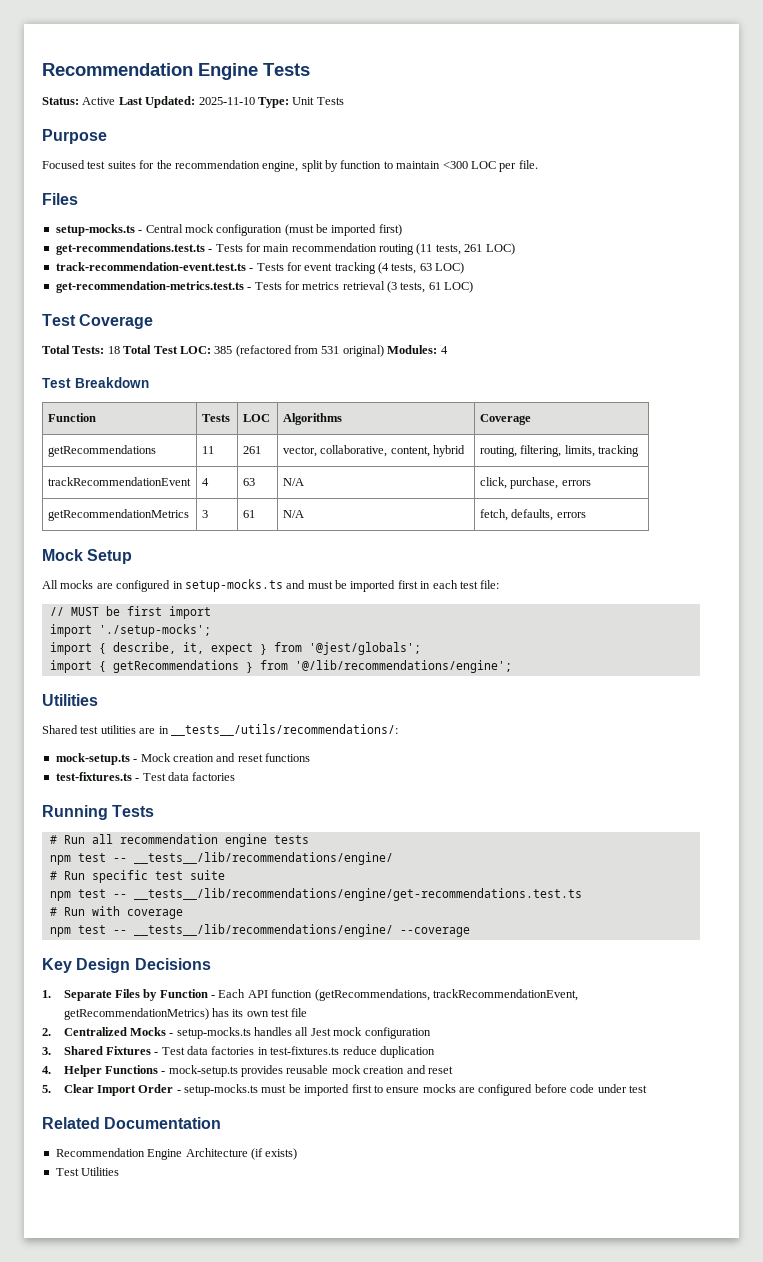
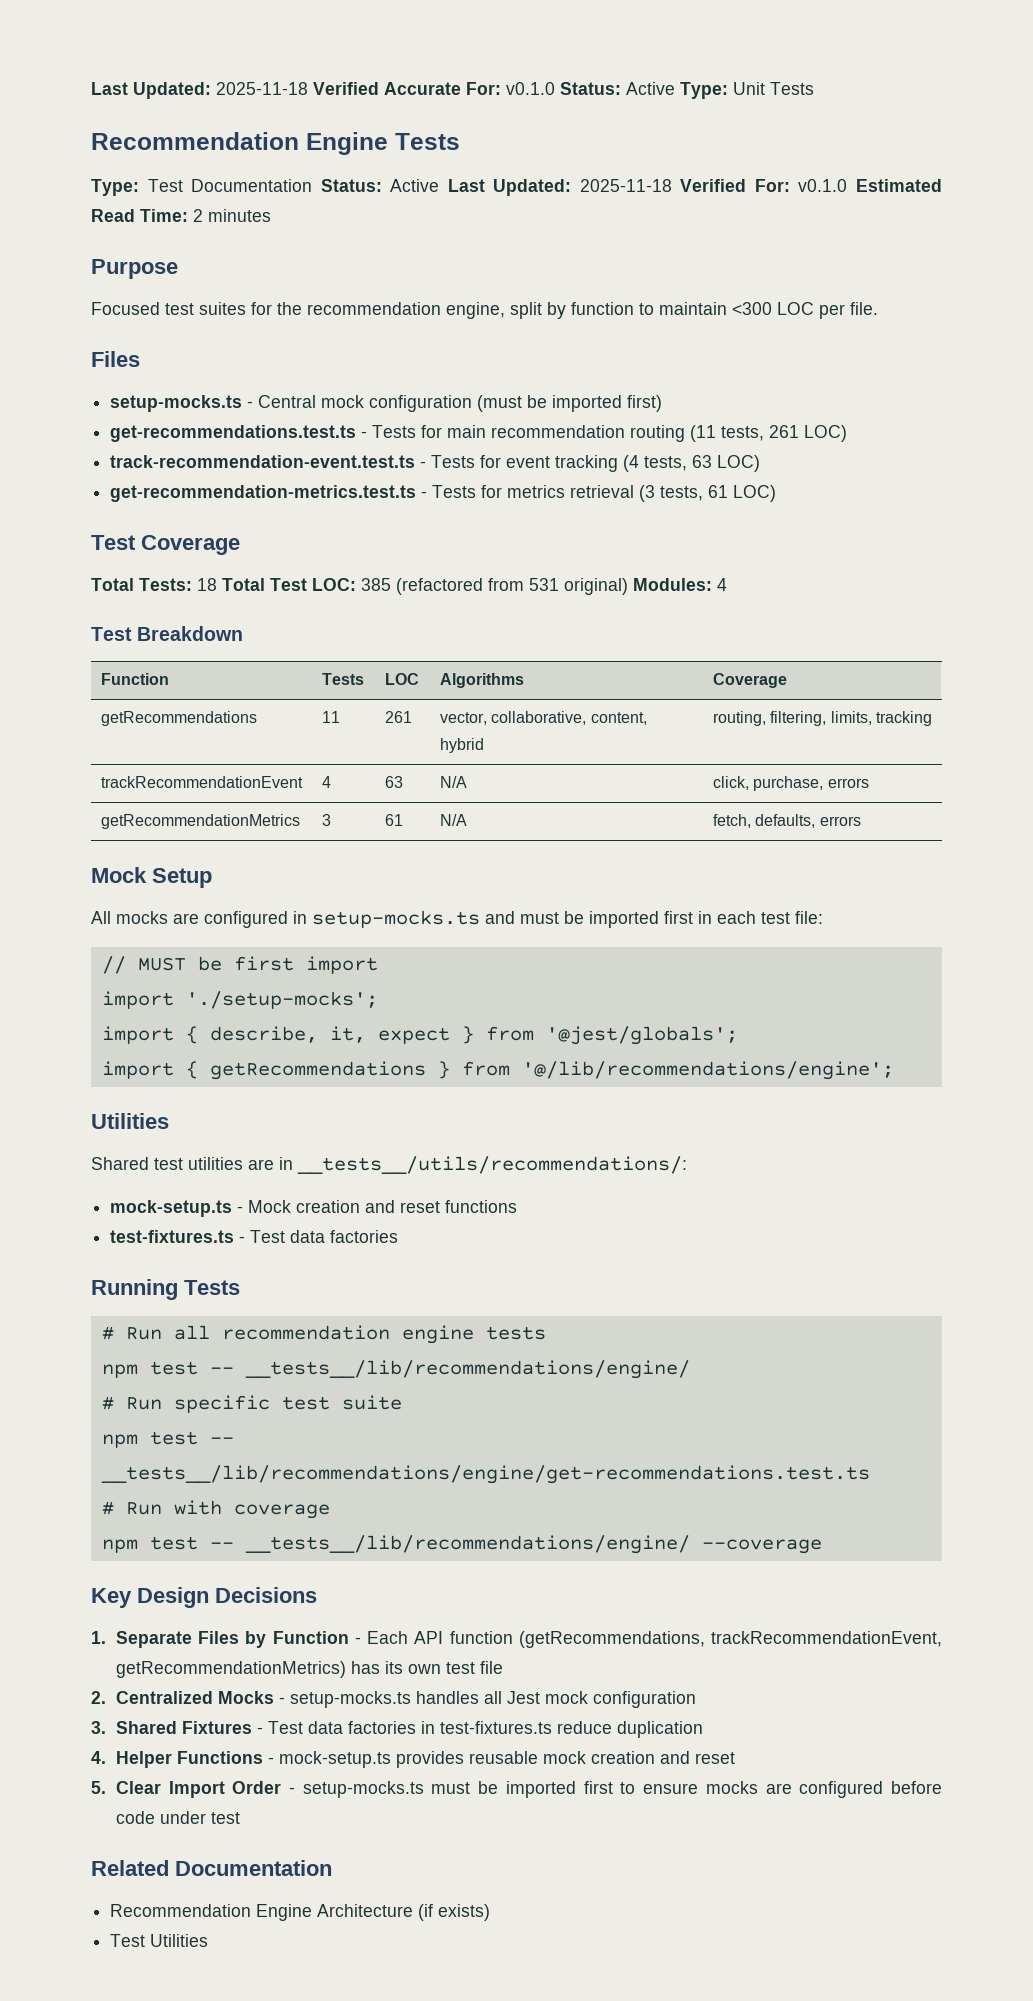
+ Last Updated: 2025-11-18 Verified Accurate For: v0.1.0 Status: Active Type: Unit Tests
- Status: Active Last Updated: 2025-11-10 Type: Unit Tests
+ Type: Test Documentation Status: Active Last Updated: 2025-11-18 Verified For: v0.1.0 Estimated Read Time: 2 minutes

